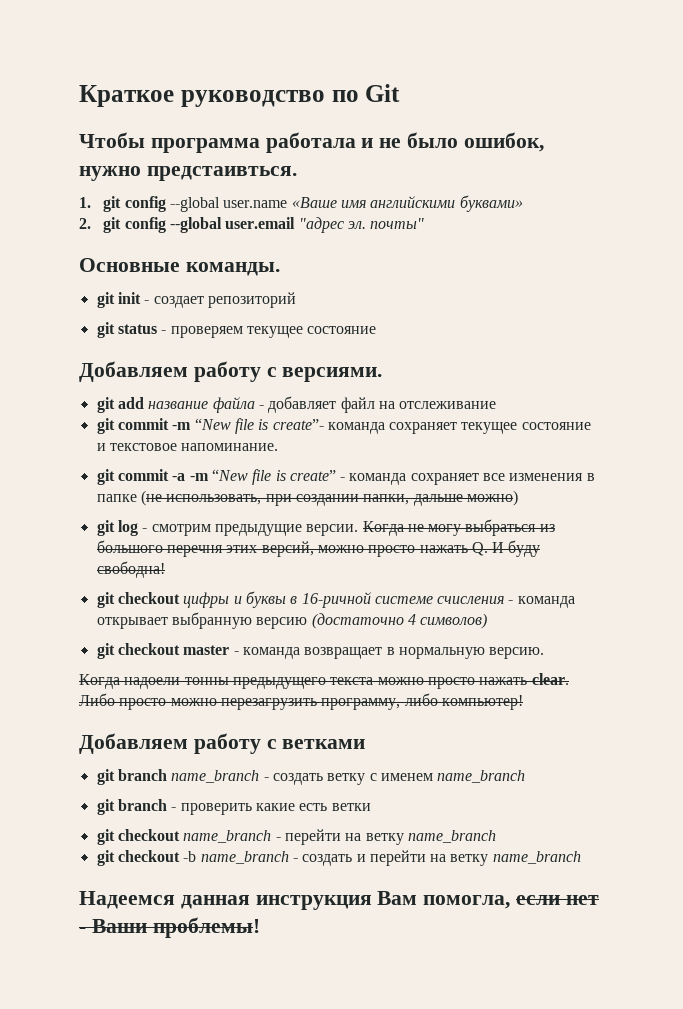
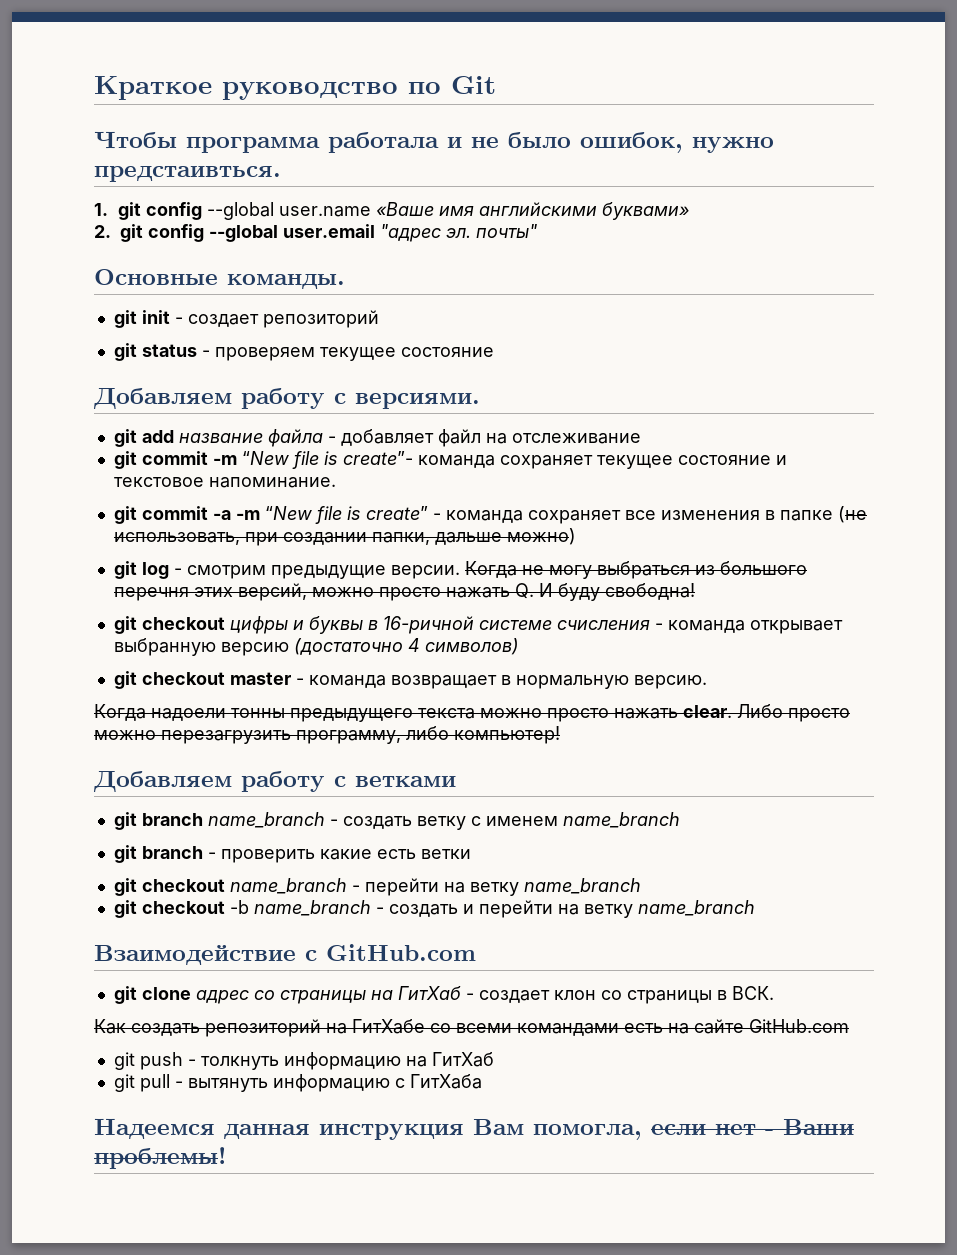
+ Взаимодействие с GitHub.com
+ git clone адрес со страницы на ГитХаб - создает клон со страницы в ВСК.
+ Как создать репозиторий на ГитХабе со всеми командами есть на сайте GitHub.com
+ git push - толкнуть информацию на ГитХаб
+ git pull - вытянуть информацию с ГитХаба

